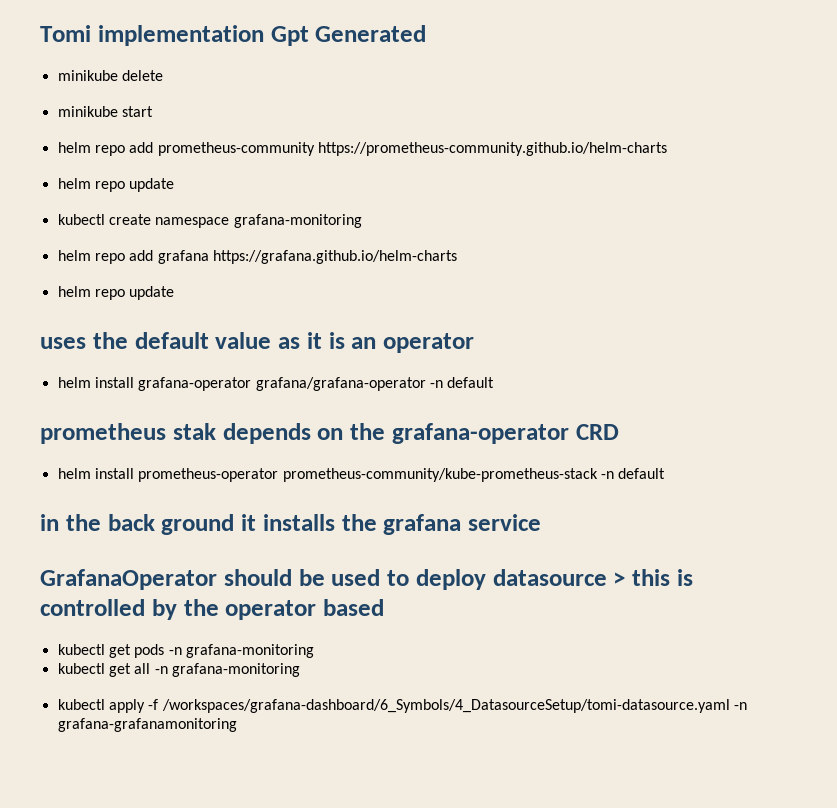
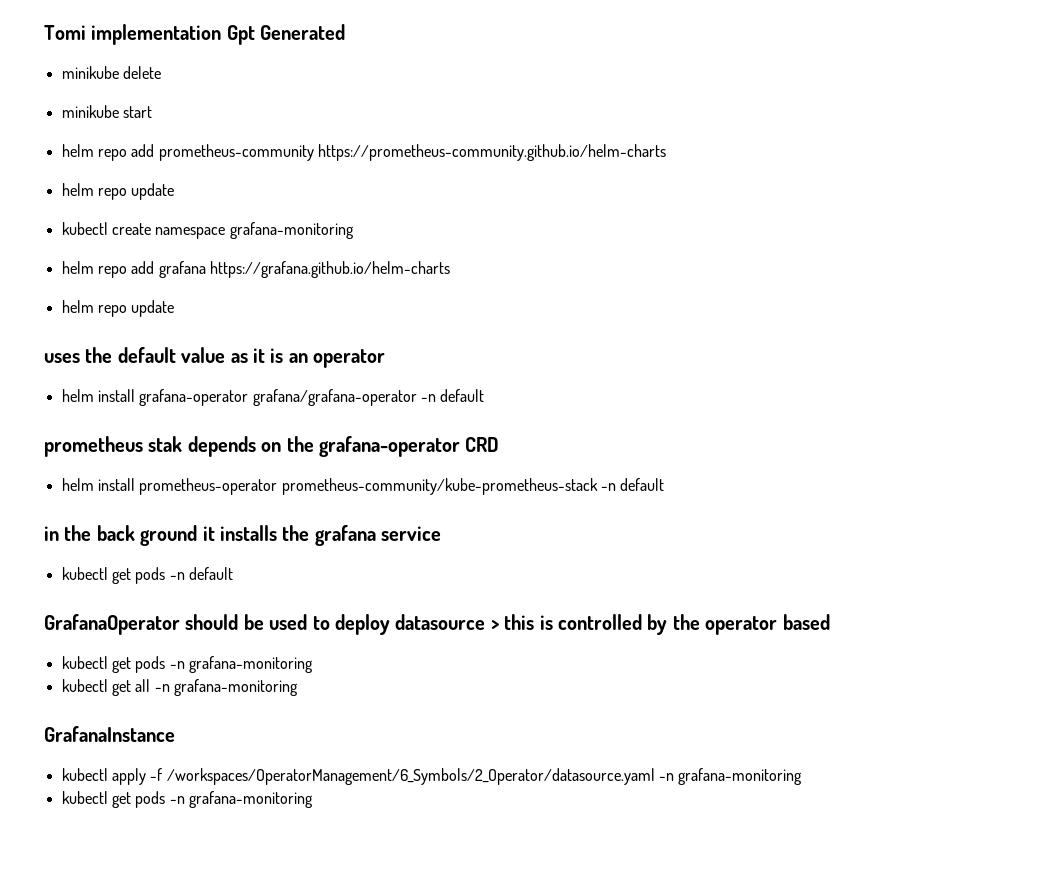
+ kubectl get pods -n default
+ GrafanaInstance
- kubectl apply -f /workspaces/grafana-dashboard/6_Symbols/4_DatasourceSetup/tomi-datasource.yaml -n grafana-grafanamonitoring
+ kubectl apply -f /workspaces/OperatorManagement/6_Symbols/2_Operator/datasource.yaml -n grafana-monitoring
+ kubectl get pods -n grafana-monitoring

